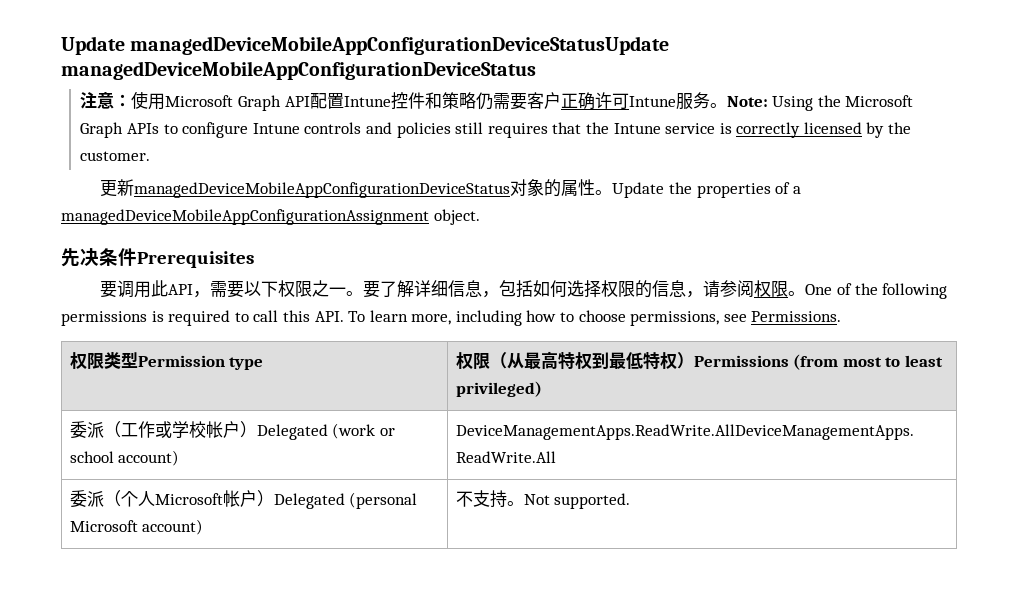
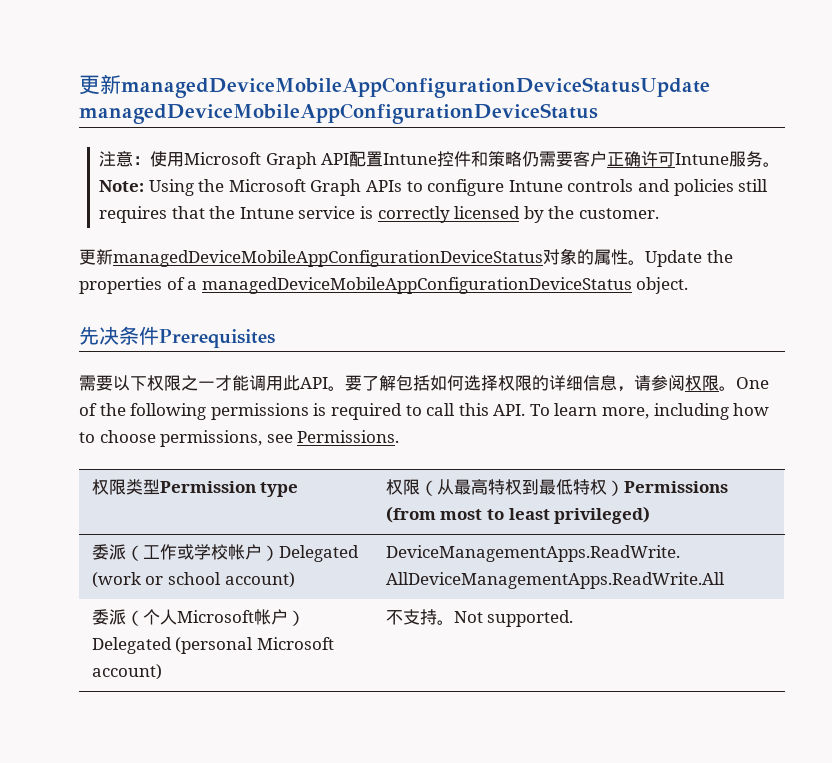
- Update managedDeviceMobileAppConfigurationDeviceStatusUpdate managedDeviceMobileAppConfigurationDeviceStatus
+ 更新managedDeviceMobileAppConfigurationDeviceStatusUpdate managedDeviceMobileAppConfigurationDeviceStatus
- Update the properties of a managedDeviceMobileAppConfigurationAssignment object.
+ Update the properties of a managedDeviceMobileAppConfigurationDeviceStatus object.
- 要调用此API，需要以下权限之一。要了解详细信息，包括如何选择权限的信息，请参阅权限。
+ 需要以下权限之一才能调用此API。要了解包括如何选择权限的详细信息，请参阅权限。

